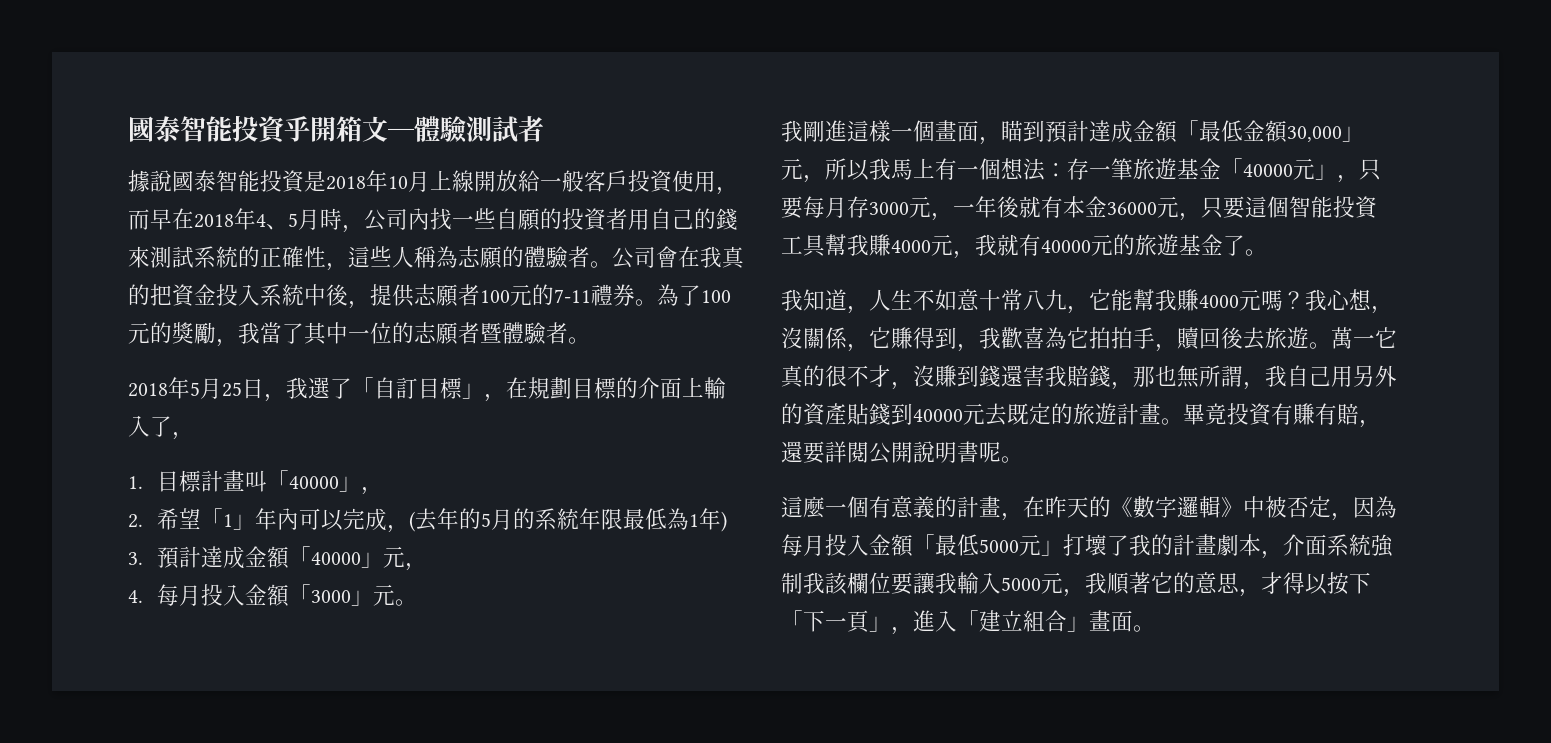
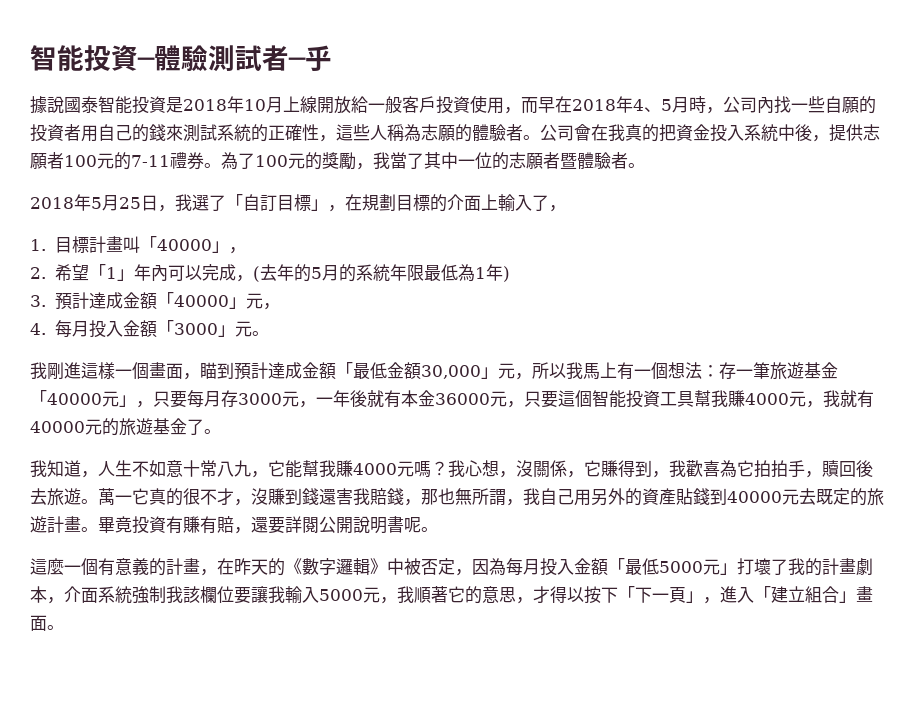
- 國泰智能投資乎開箱文─體驗測試者
+ 智能投資─體驗測試者─乎

